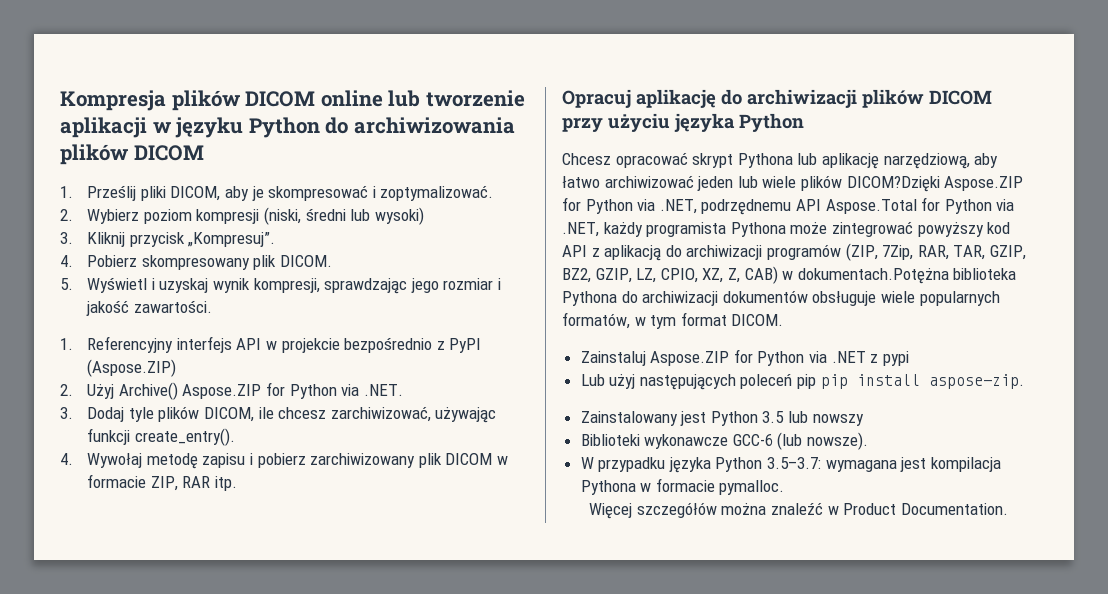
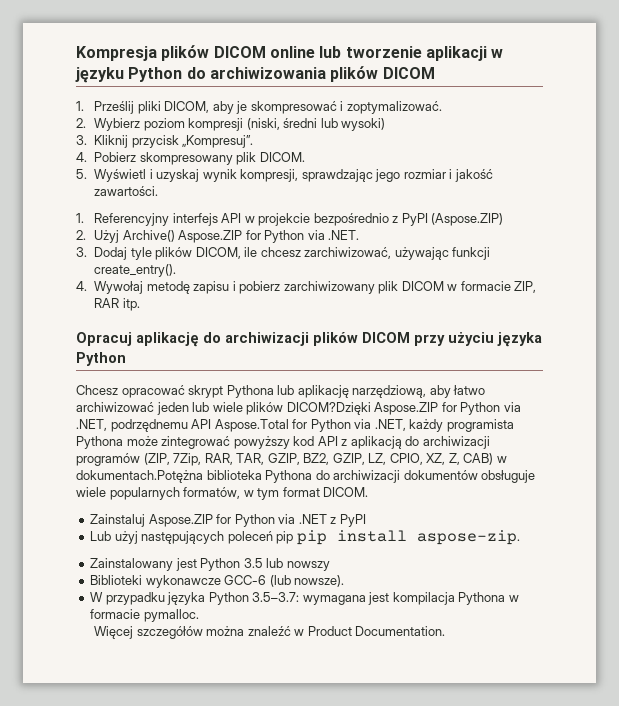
- Zainstaluj Aspose.ZIP for Python via .NET z pypi
+ Zainstaluj Aspose.ZIP for Python via .NET z PyPI

